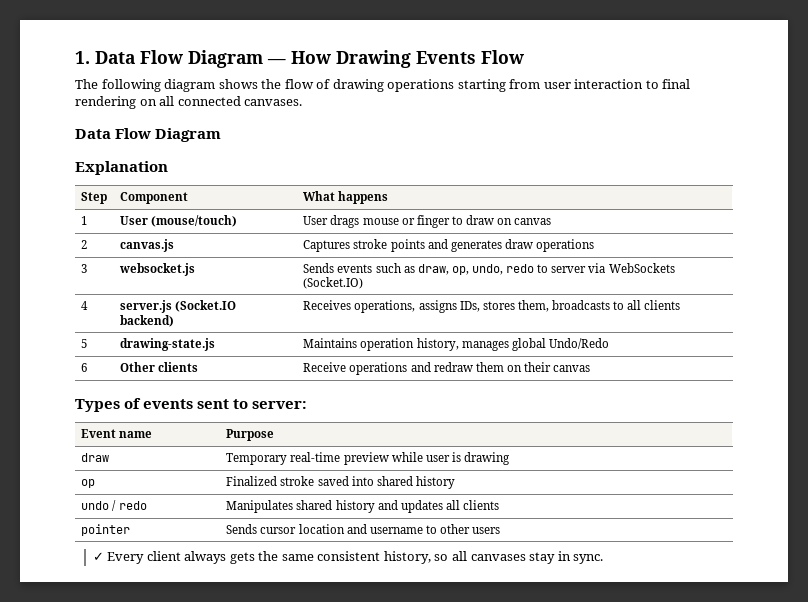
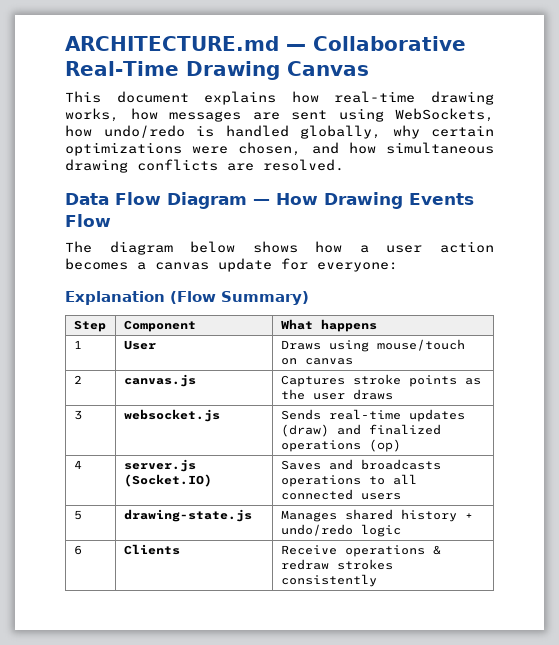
- 1. Data Flow Diagram — How Drawing Events Flow
+ ARCHITECTURE.md — Collaborative Real-Time Drawing Canvas
+ This document explains how real-time drawing works, how messages are sent using WebSockets, how undo/redo is handled globally, why certain optimizations were chosen, and how simultaneous drawing conflicts are resolved.
+ Data Flow Diagram — How Drawing Events Flow
- The following diagram shows the flow of drawing operations starting from user interaction to final rendering on all connected canvases.
- Data Flow Diagram
+ The diagram below shows how a user action becomes a canvas update for everyone:
- Explanation
+ Explanation (Flow Summary)
- 1 | User (mouse/touch) | User drags mouse or finger to draw on canvas
+ 1 | User | Draws using mouse/touch on canvas
- 2 | canvas.js | Captures stroke points and generates draw operations
+ 2 | canvas.js | Captures stroke points as the user draws
- 3 | websocket.js | Sends events such as draw, op, undo, redo to server via WebSockets (Socket.IO)
- 4 | server.js (Socket.IO backend) | Receives operations, assigns IDs, stores them, broadcasts to all clients
- 5 | drawing-state.js | Maintains operation history, manages global Undo/Redo
+ 3 | websocket.js | Sends real-time updates (draw) and finalized operations (op)
+ 4 | server.js (Socket.IO) | Saves and broadcasts operations to all connected users
+ 5 | drawing-state.js | Manages shared history + undo/redo logic
- 6 | Other clients | Receive operations and redraw them on their canvas
- Types of events sent to server:
- Event name | Purpose
- draw | Temporary real-time preview while user is drawing
- op | Finalized stroke saved into shared history
- undo / redo | Manipulates shared history and updates all clients
- pointer | Sends cursor location and username to other users
- ✓ Every client always gets the same consistent history, so all canvases stay in sync.
+ 6 | Clients | Receive operations & redraw strokes consistently

